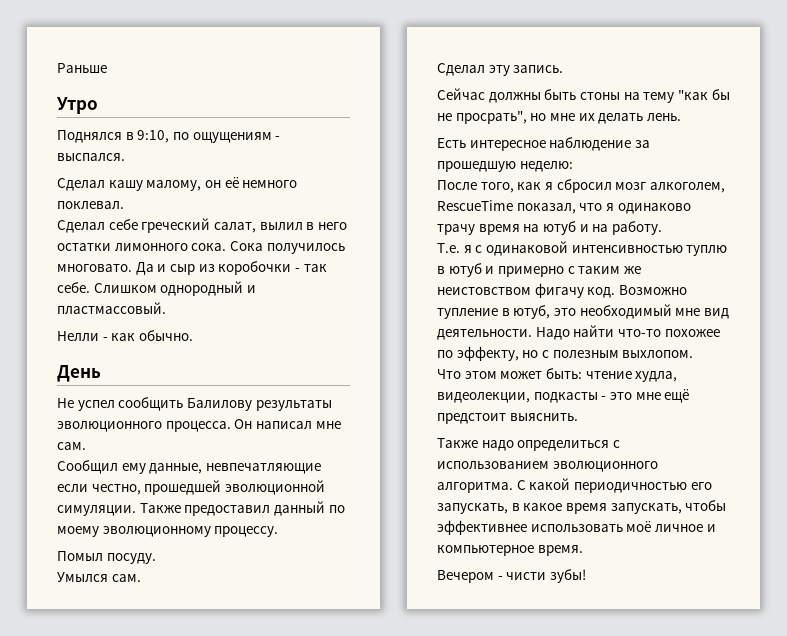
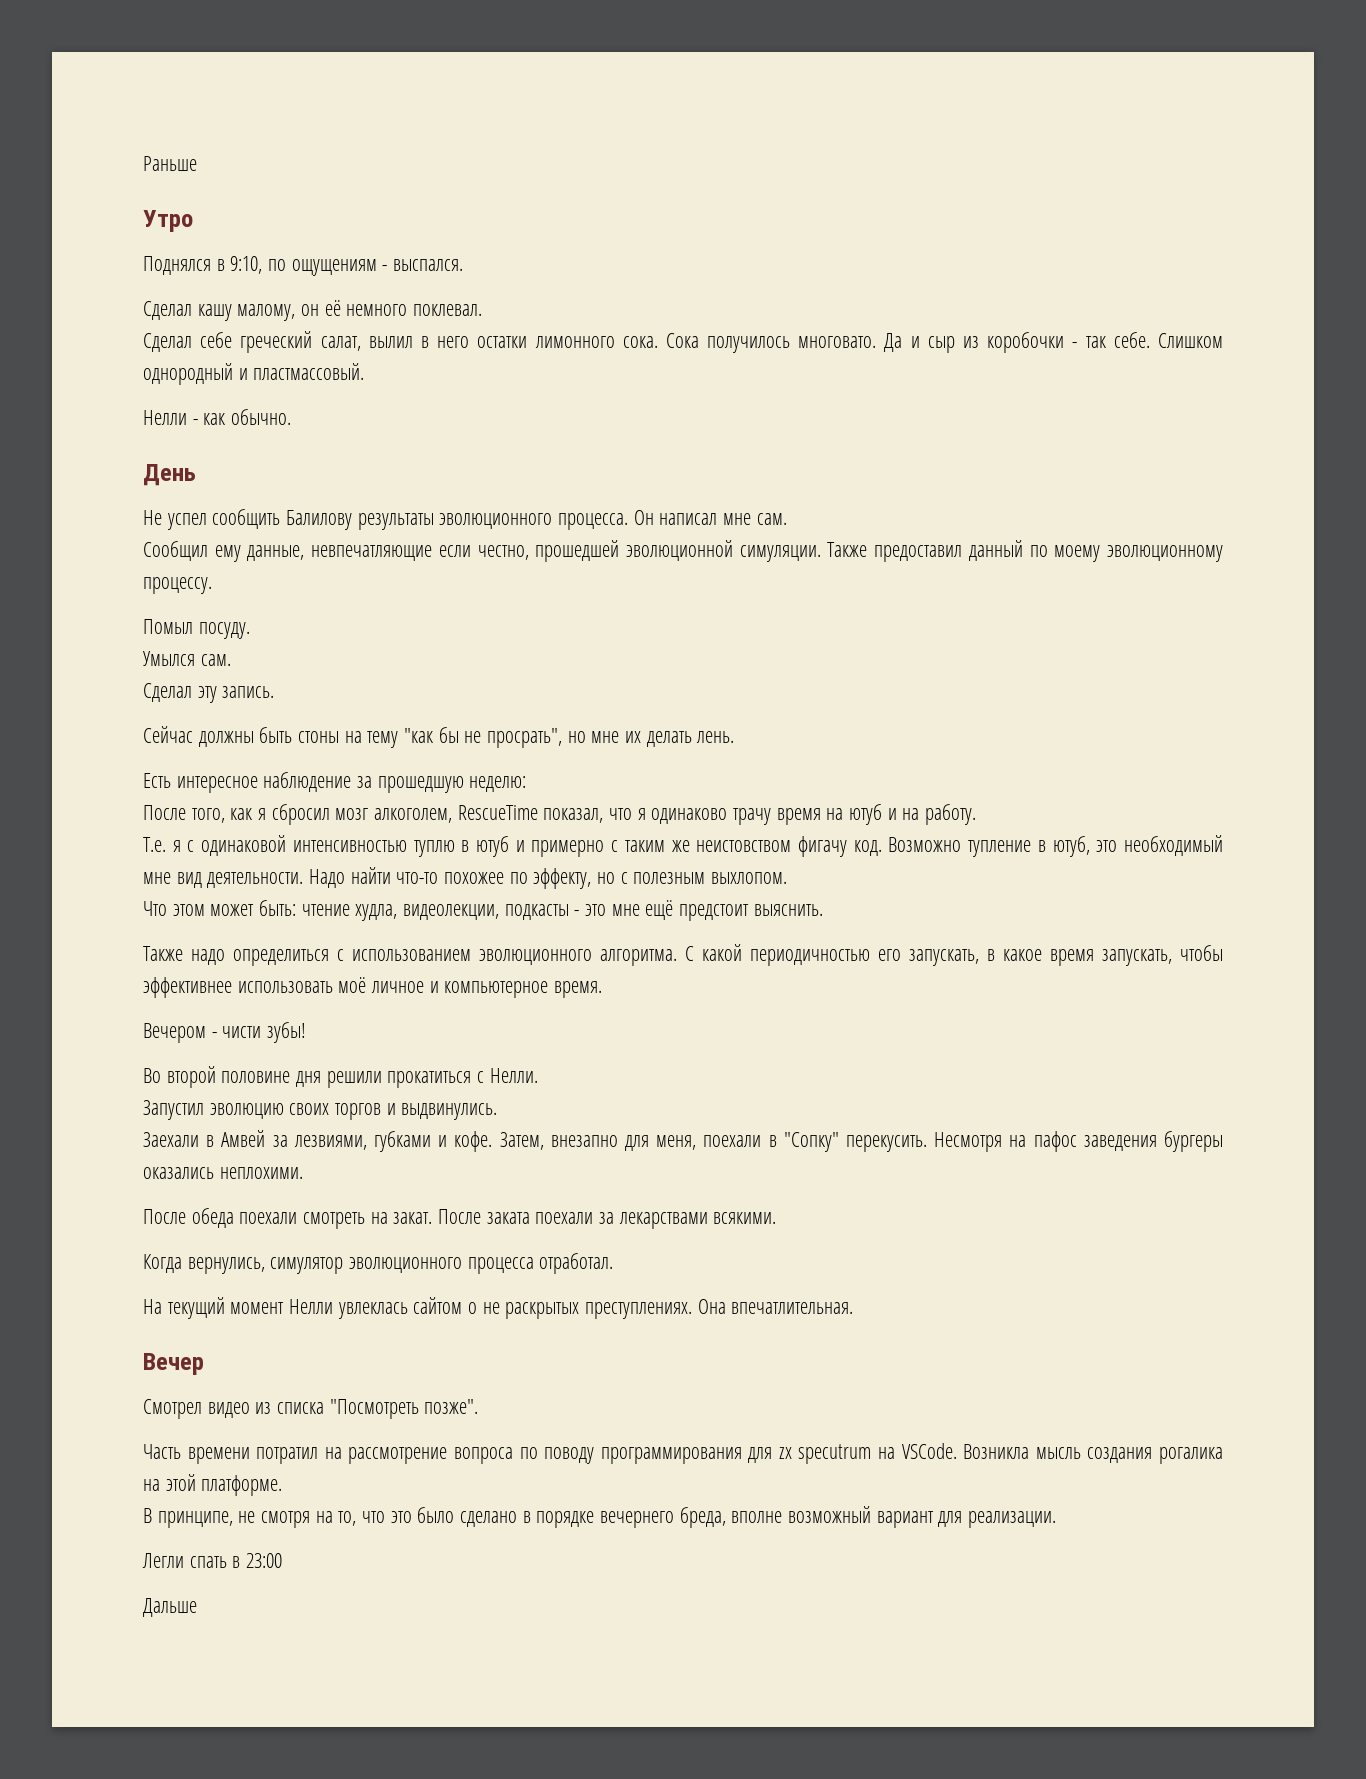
+ Во второй половине дня решили прокатиться с Нелли.
+ Запустил эволюцию своих торгов и выдвинулись.
+ Заехали в Амвей за лезвиями, губками и кофе. Затем, внезапно для меня, поехали в "Сопку" перекусить. Несмотря на пафос заведения бургеры оказались неплохими.
+ После обеда поехали смотреть на закат. После заката поехали за лекарствами всякими.
+ Когда вернулись, симулятор эволюционного процесса отработал.
+ На текущий момент Нелли увлеклась сайтом о не раскрытых преступлениях. Она впечатлительная.
+ Вечер
+ Смотрел видео из списка "Посмотреть позже".
+ Часть времени потратил на рассмотрение вопроса по поводу программирования для zx specutrum на VSCode. Возникла мысль создания рогалика на этой платформе.
+ В принципе, не смотря на то, что это было сделано в порядке вечернего бреда, вполне возможный вариант для реализации.
+ Легли спать в 23:00
+ Дальше

